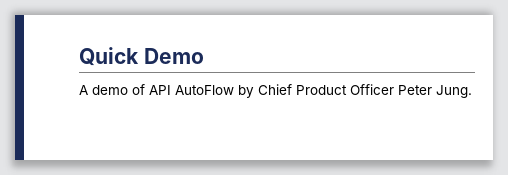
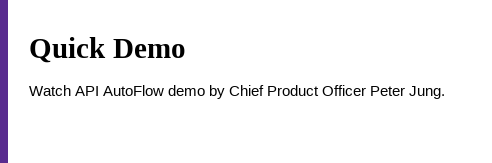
- A demo of API AutoFlow by Chief Product Officer Peter Jung.
+ Watch API AutoFlow demo by Chief Product Officer Peter Jung.

